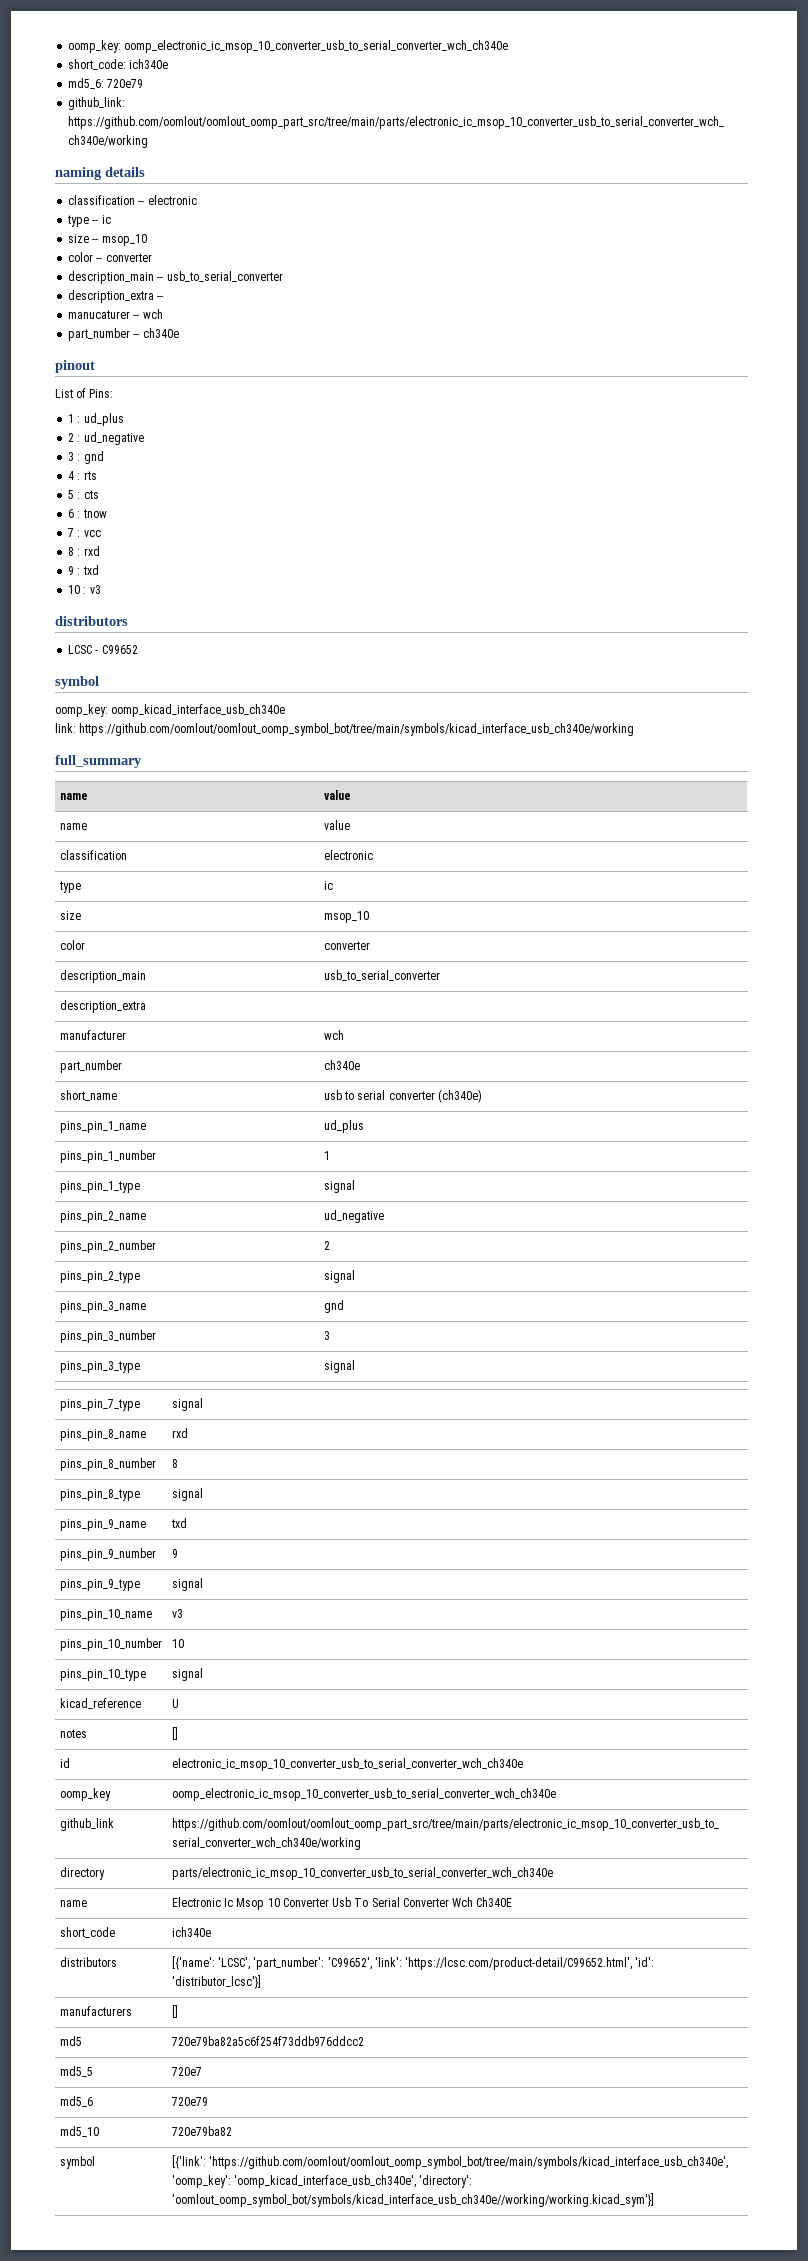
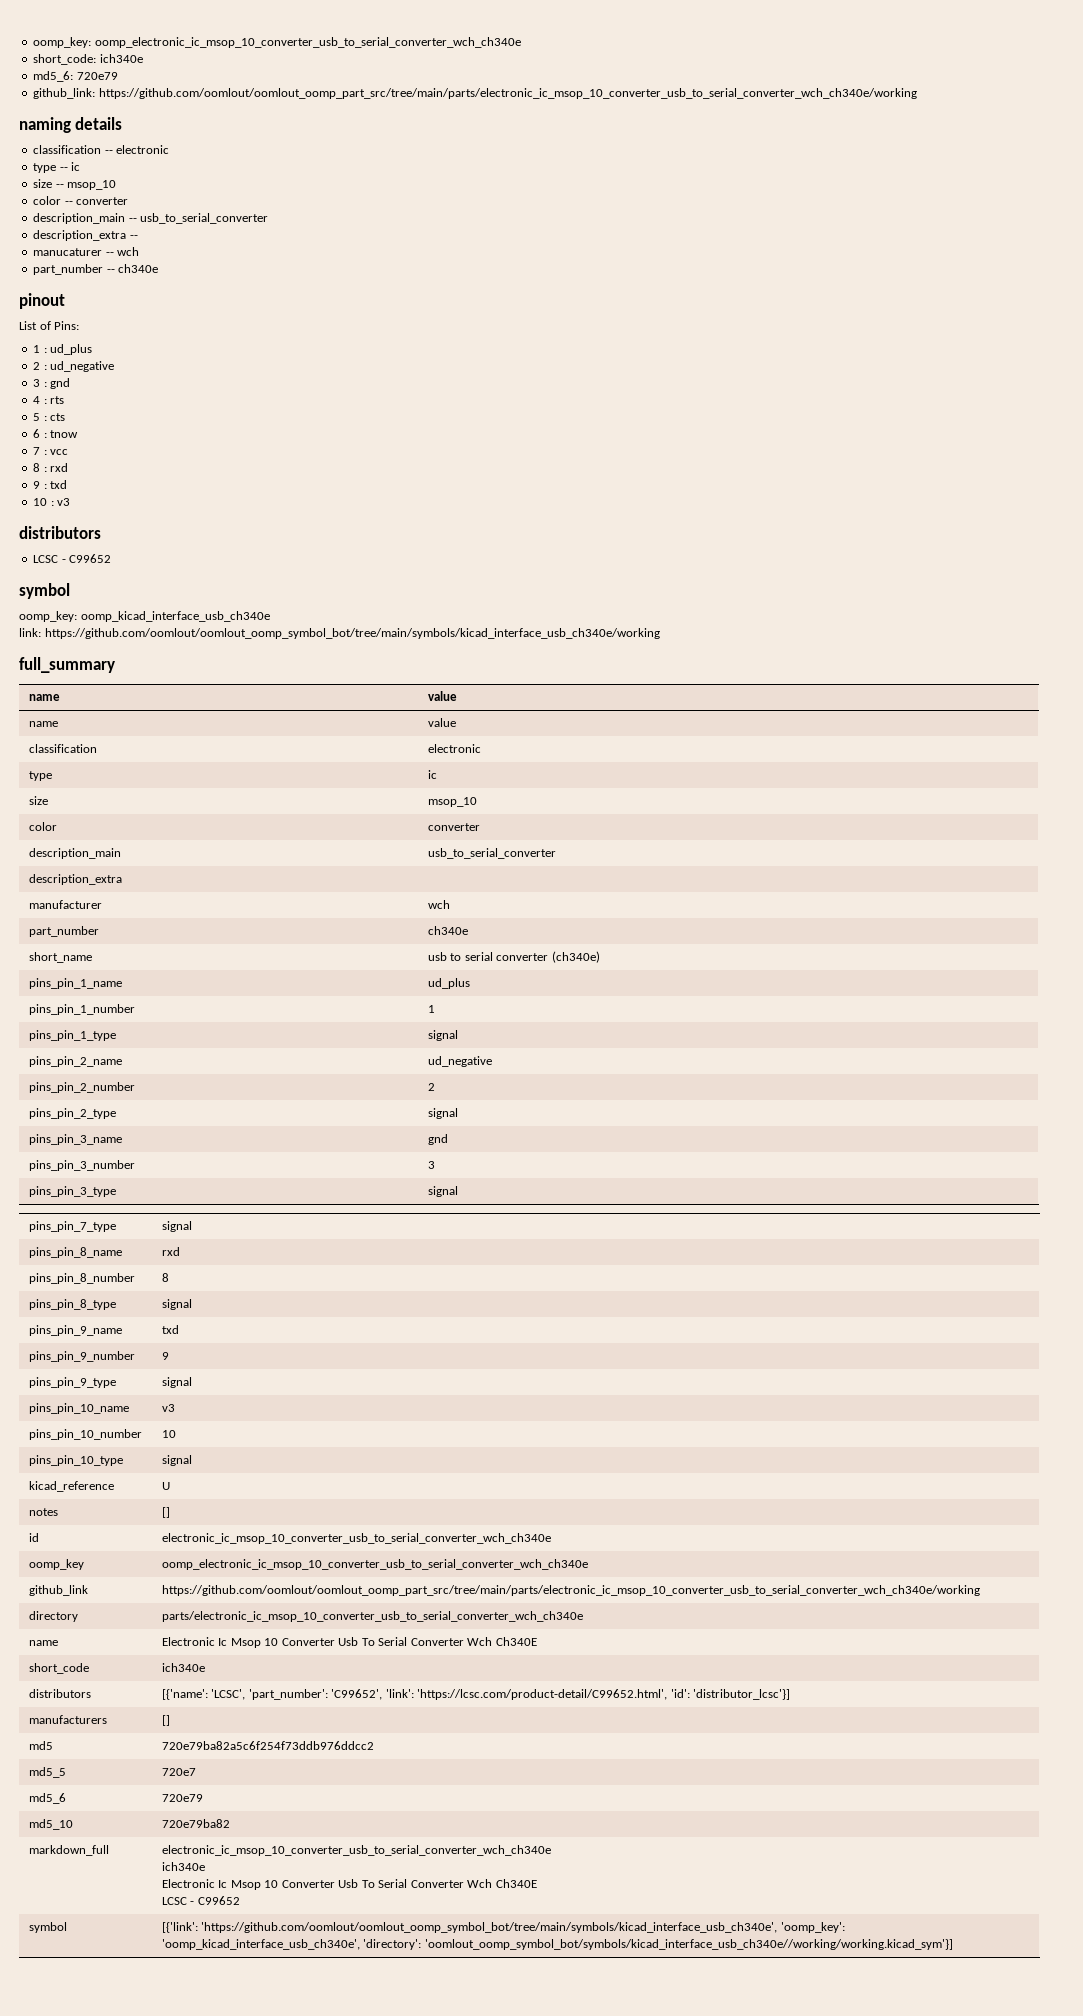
+ markdown_full | electronic_ic_msop_10_converter_usb_to_serial_converter_wch_ch340e
+ ich340e
+ Electronic Ic Msop 10 Converter Usb To Serial Converter Wch Ch340E
+ LCSC - C99652

